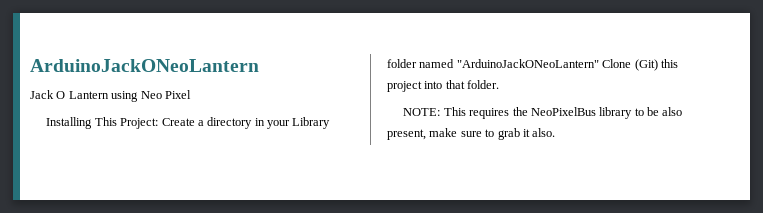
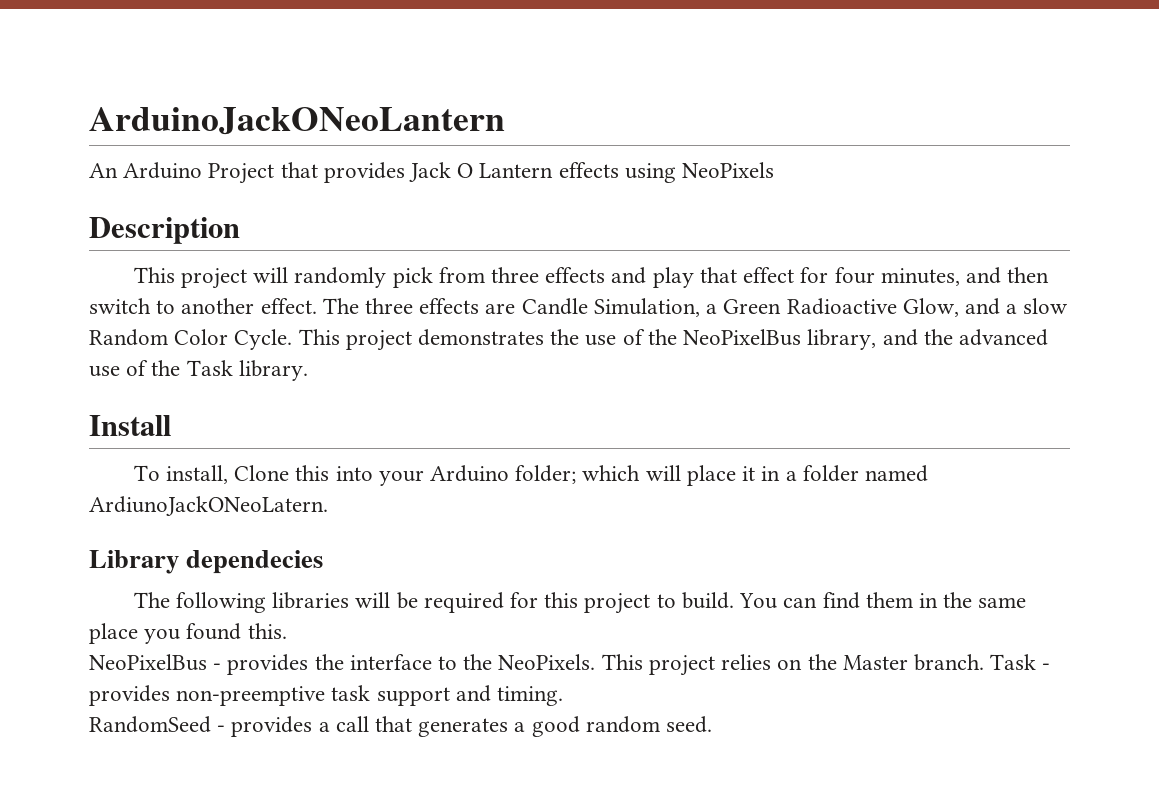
- Jack O Lantern using Neo Pixel
- Installing This Project: Create a directory in your Library folder named "ArduinoJackONeoLantern" Clone (Git) this project into that folder.
- NOTE: This requires the NeoPixelBus library to be also present, make sure to grab it also.
+ An Arduino Project that provides Jack O Lantern effects using NeoPixels
+ Description
+ This project will randomly pick from three effects and play that effect for four minutes, and then switch to another effect. The three effects are Candle Simulation, a Green Radioactive Glow, and a slow Random Color Cycle. This project demonstrates the use of the NeoPixelBus library, and the advanced use of the Task library.
+ Install
+ To install, Clone this into your Arduino folder; which will place it in a folder named ArdiunoJackONeoLatern.
+ Library dependecies
+ The following libraries will be required for this project to build. You can find them in the same place you found this.
+ NeoPixelBus - provides the interface to the NeoPixels. This project relies on the Master branch. Task - provides non-preemptive task support and timing.
+ RandomSeed - provides a call that generates a good random seed.

